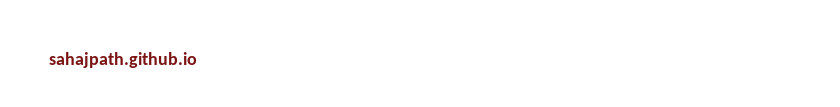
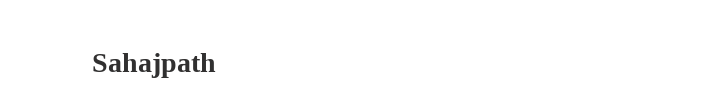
- sahajpath.github.io
+ Sahajpath

